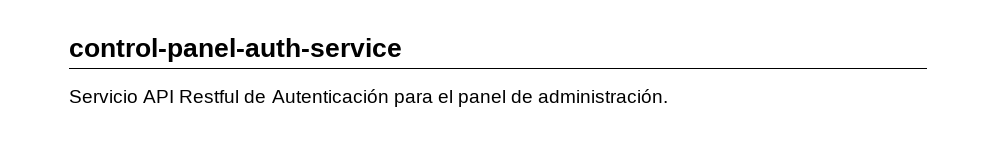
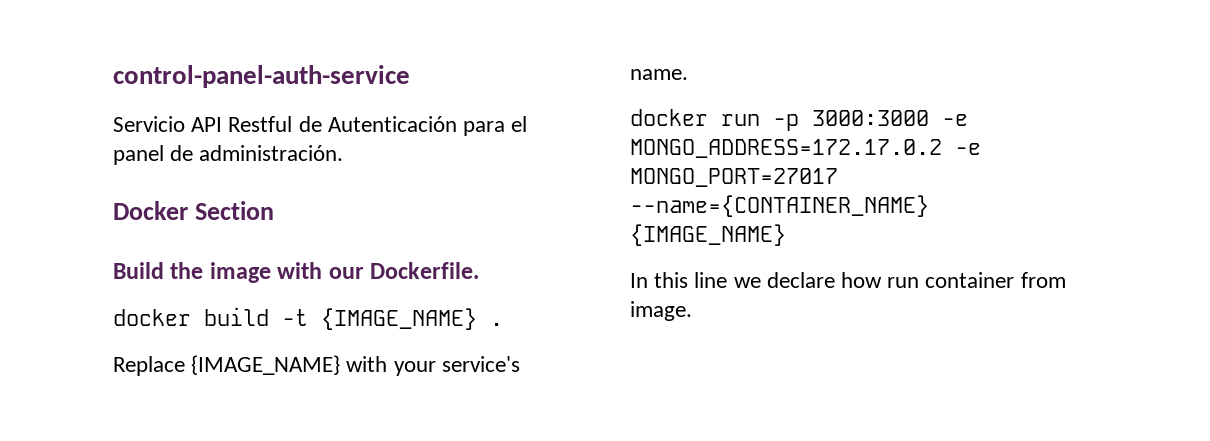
+ Docker Section
+ Build the image with our Dockerfile.
+ docker build -t {IMAGE_NAME} .
+ Replace {IMAGE_NAME} with your service's name.
+ docker run -p 3000:3000 -e MONGO_ADDRESS=172.17.0.2 -e MONGO_PORT=27017 --name={CONTAINER_NAME} {IMAGE_NAME}
+ In this line we declare how run container from image.

